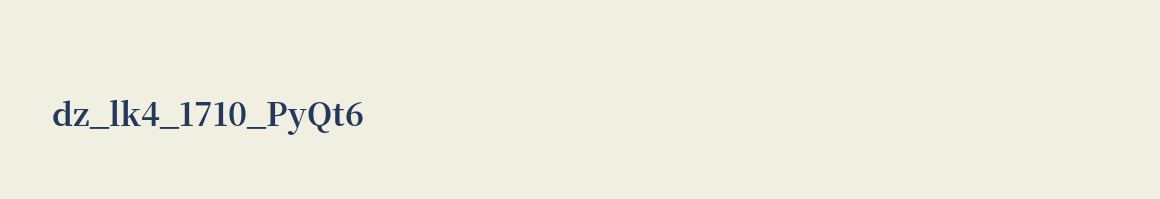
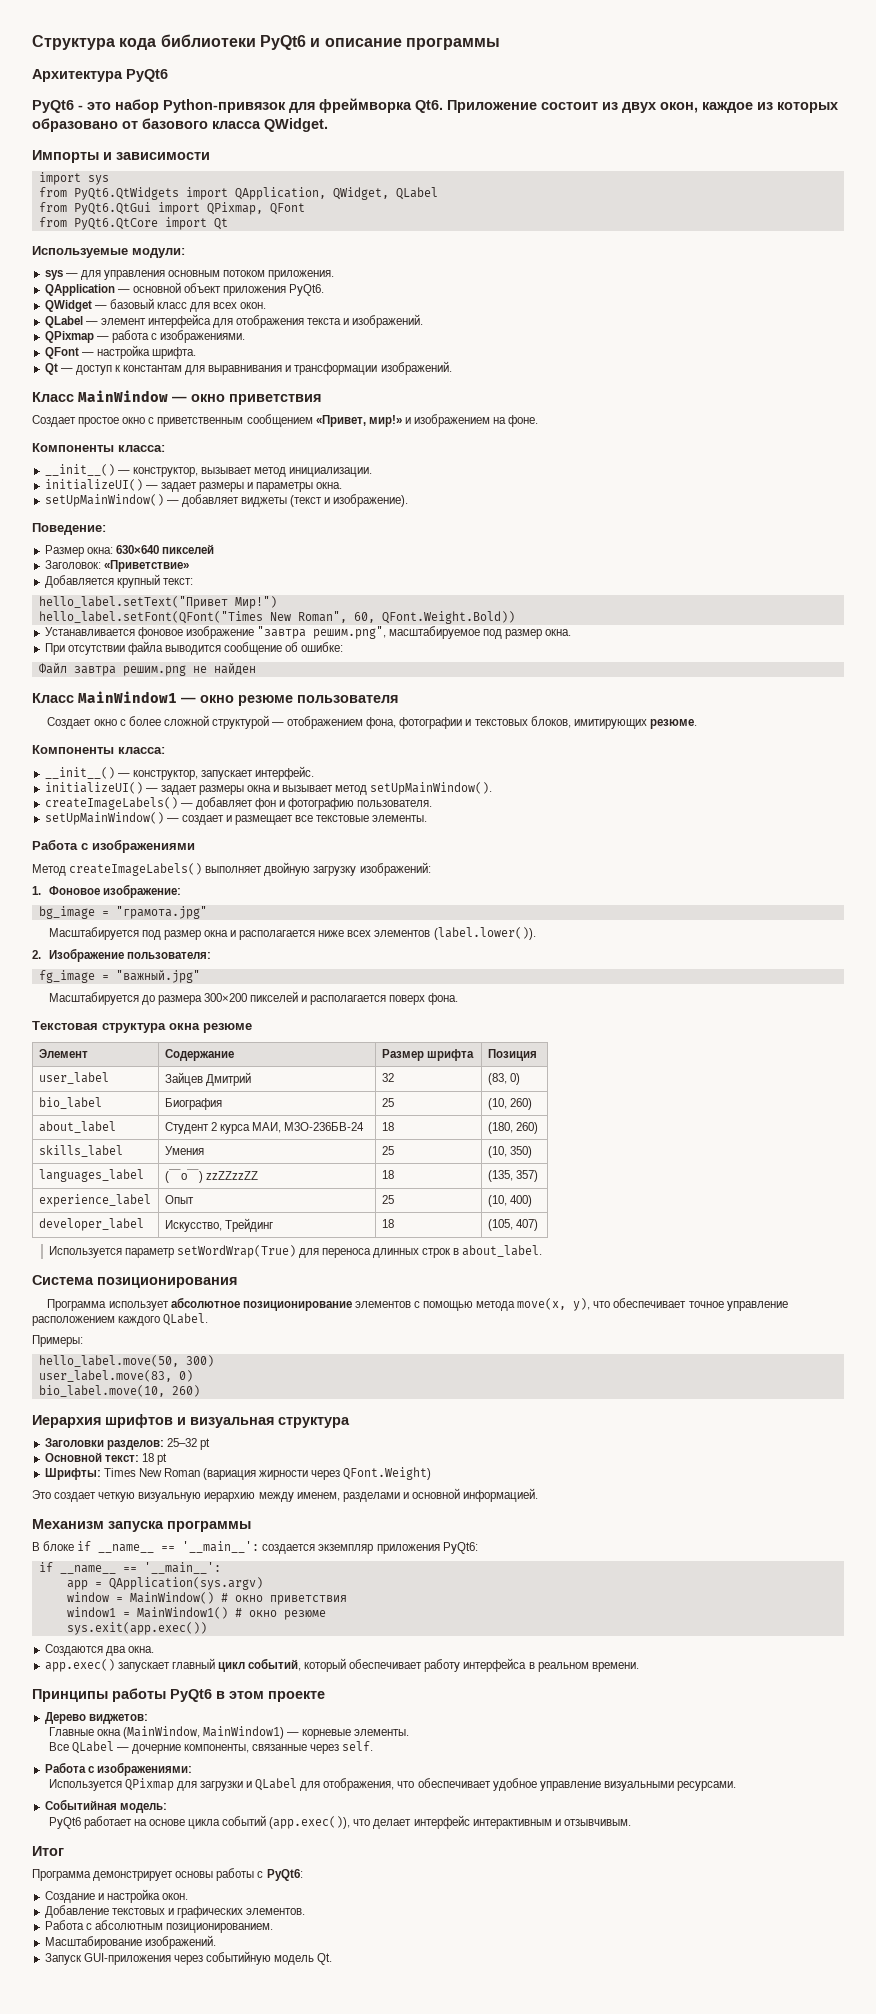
- dz_lk4_1710_PyQt6
+ Структура кода библиотеки PyQt6 и описание программы
+ Архитектура PyQt6
+ PyQt6 - это набор Python-привязок для фреймворка Qt6. Приложение состоит из двух окон, каждое из которых образовано от базового класса QWidget.
+ Импорты и зависимости
+ import sys
+ from PyQt6.QtWidgets import QApplication, QWidget, QLabel
+ from PyQt6.QtGui import QPixmap, QFont
+ from PyQt6.QtCore import Qt
+ Используемые модули:
+ sys — для управления основным потоком приложения.
+ QApplication — основной объект приложения PyQt6.
+ QWidget — базовый класс для всех окон.
+ QLabel — элемент интерфейса для отображения текста и изображений.
+ QPixmap — работа с изображениями.
+ QFont — настройка шрифта.
+ Qt — доступ к константам для выравнивания и трансформации изображений.
+ Класс MainWindow — окно приветствия
+ Создает простое окно с приветственным сообщением «Привет, мир!» и изображением на фоне.
+ Компоненты класса:
+ __init__() — конструктор, вызывает метод инициализации.
+ initializeUI() — задает размеры и параметры окна.
+ setUpMainWindow() — добавляет виджеты (текст и изображение).
+ Поведение:
+ Размер окна: 630×640 пикселей
+ Заголовок: «Приветствие»
+ Добавляется крупный текст:
+ hello_label.setText("Привет Мир!")
+ hello_label.setFont(QFont("Times New Roman", 60, QFont.Weight.Bold))
+ Устанавливается фоновое изображение "завтра решим.png", масштабируемое под размер окна.
+ При отсутствии файла выводится сообщение об ошибке:
+ Файл завтра решим.png не найден
+ Класс MainWindow1 — окно резюме пользователя
+ Создает окно с более сложной структурой — отображением фона, фотографии и текстовых блоков, имитирующих резюме.
+ Компоненты класса:
+ __init__() — конструктор, запускает интерфейс.
+ initializeUI() — задает размеры окна и вызывает метод setUpMainWindow().
+ createImageLabels() — добавляет фон и фотографию пользователя.
+ setUpMainWindow() — создает и размещает все текстовые элементы.
+ Работа с изображениями
+ Метод createImageLabels() выполняет двойную загрузку изображений:
+ 1. Фоновое изображение:
+ bg_image = "грамота.jpg"
+ Масштабируется под размер окна и располагается ниже всех элементов (label.lower()).
+ 2. Изображение пользователя:
+ fg_image = "важный.jpg"
+ Масштабируется до размера 300×200 пикселей и располагается поверх фона.
+ Текстовая структура окна резюме
+ Элемент | Содержание | Размер шрифта | Позиция
+ user_label | Зайцев Дмитрий | 32 | (83, 0)
+ bio_label | Биография | 25 | (10, 260)
+ about_label | Студент 2 курса МАИ, М3О-236БВ-24 | 18 | (180, 260)
+ skills_label | Умения | 25 | (10, 350)
+ languages_label | (￣o￣) zzZZzzZZ | 18 | (135, 357)
+ experience_label | Опыт | 25 | (10, 400)
+ developer_label | Искусство, Трейдинг | 18 | (105, 407)
+ Используется параметр setWordWrap(True) для переноса длинных строк в about_label.
+ Система позиционирования
+ Программа использует абсолютное позиционирование элементов с помощью метода move(x, y), что обеспечивает точное управление расположением каждого QLabel.
+ Примеры:
+ hello_label.move(50, 300)
+ user_label.move(83, 0)
+ bio_label.move(10, 260)
+ Иерархия шрифтов и визуальная структура
+ Заголовки разделов: 25–32 pt
+ Основной текст: 18 pt
+ Шрифты: Times New Roman (вариация жирности через QFont.Weight)
+ Это создает четкую визуальную иерархию между именем, разделами и основной информацией.
+ Механизм запуска программы
+ В блоке if __name__ == '__main__': создается экземпляр приложения PyQt6:
+ if __name__ == '__main__':
+ app = QApplication(sys.argv)
+ window = MainWindow() # окно приветствия
+ window1 = MainWindow1() # окно резюме
+ sys.exit(app.exec())
+ Создаются два окна.
+ app.exec() запускает главный цикл событий, который обеспечивает работу интерфейса в реальном времени.
+ Принципы работы PyQt6 в этом проекте
+ Дерево виджетов:
+ Главные окна (MainWindow, MainWindow1) — корневые элементы.
+ Все QLabel — дочерние компоненты, связанные через self.
+ Работа с изображениями:
+ Используется QPixmap для загрузки и QLabel для отображения, что обеспечивает удобное управление визуальными ресурсами.
+ Событийная модель:
+ PyQt6 работает на основе цикла событий (app.exec()), что делает интерфейс интерактивным и отзывчивым.
+ Итог
+ Программа демонстрирует основы работы с PyQt6:
+ Создание и настройка окон.
+ Добавление текстовых и графических элементов.
+ Работа с абсолютным позиционированием.
+ Масштабирование изображений.
+ Запуск GUI-приложения через событийную модель Qt.

